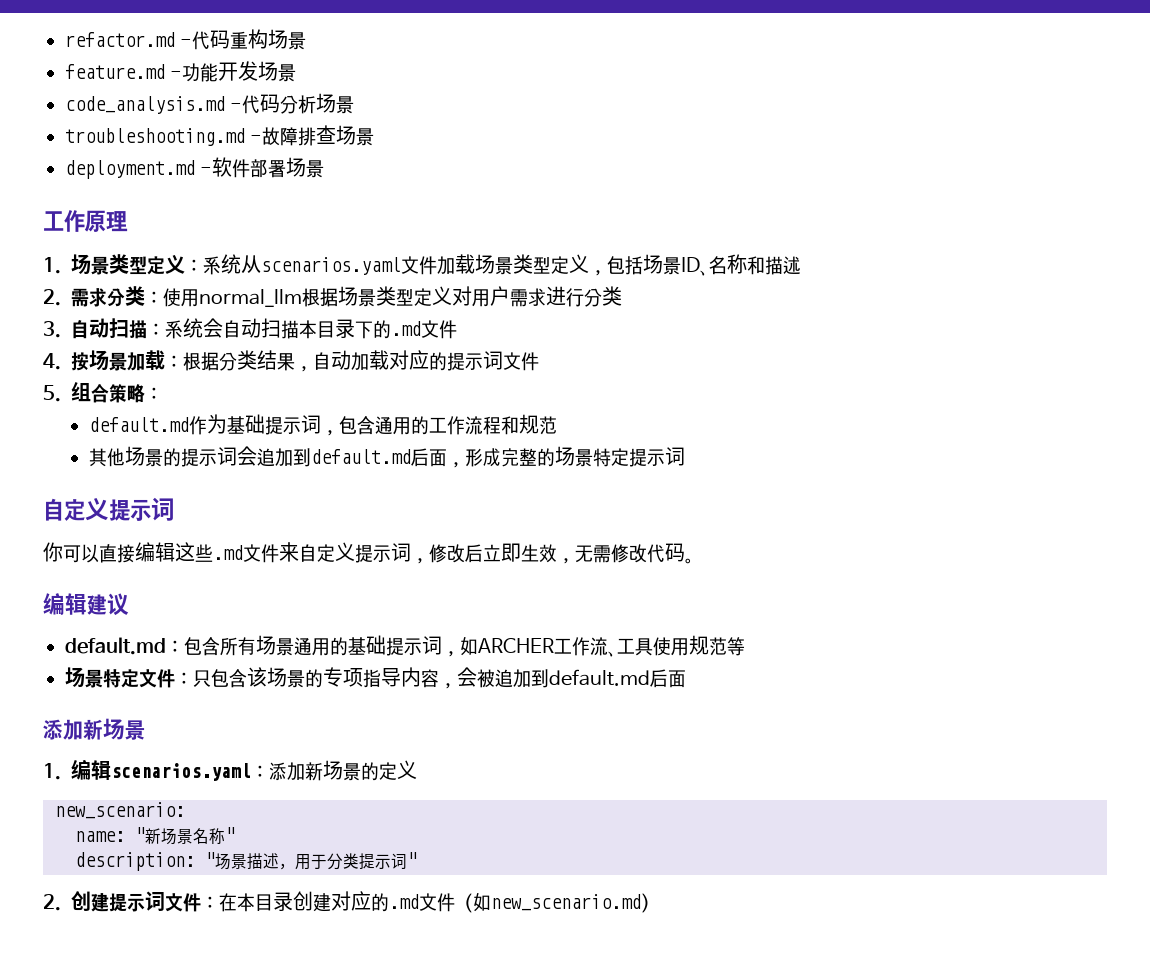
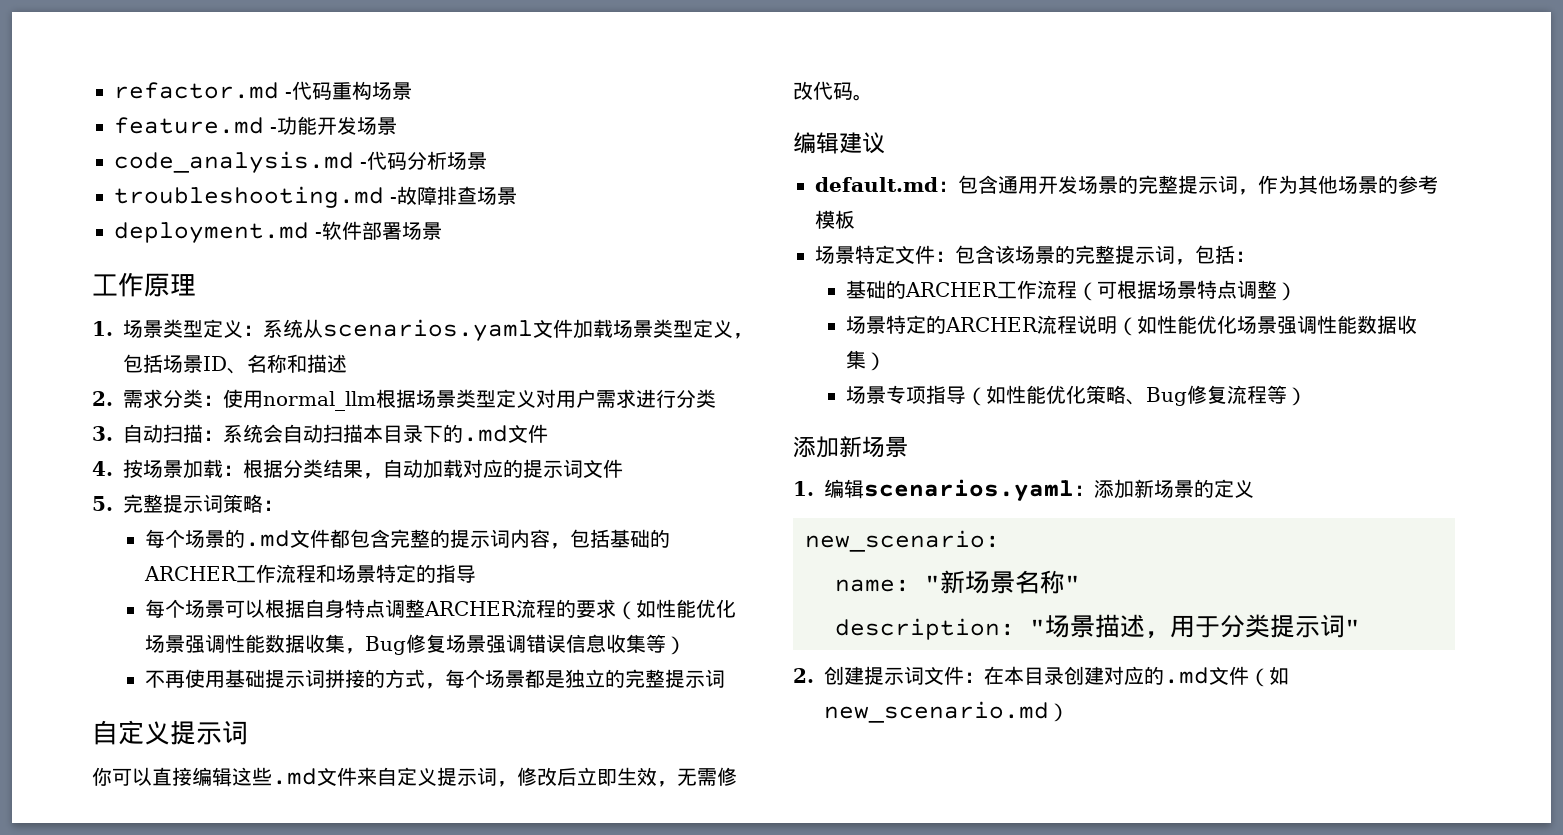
- 5.组合策略：
+ 5.完整提示词策略：
- default.md作为基础提示词，包含通用的工作流程和规范
- 其他场景的提示词会追加到default.md后面，形成完整的场景特定提示词
+ 每个场景的.md文件都包含完整的提示词内容，包括基础的ARCHER工作流程和场景特定的指导
+ 每个场景可以根据自身特点调整ARCHER流程的要求（如性能优化场景强调性能数据收集，Bug修复场景强调错误信息收集等）
+ 不再使用基础提示词拼接的方式，每个场景都是独立的完整提示词
- default.md：包含所有场景通用的基础提示词，如ARCHER工作流、工具使用规范等
+ default.md：包含通用开发场景的完整提示词，作为其他场景的参考模板
- 场景特定文件：只包含该场景的专项指导内容，会被追加到default.md后面
+ 场景特定文件：包含该场景的完整提示词，包括：
+ 基础的ARCHER工作流程（可根据场景特点调整）
+ 场景特定的ARCHER流程说明（如性能优化场景强调性能数据收集）
+ 场景专项指导（如性能优化策略、Bug修复流程等）

